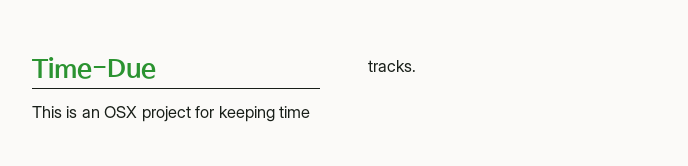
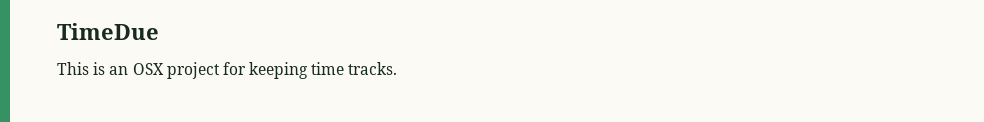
- Time-Due
+ TimeDue

